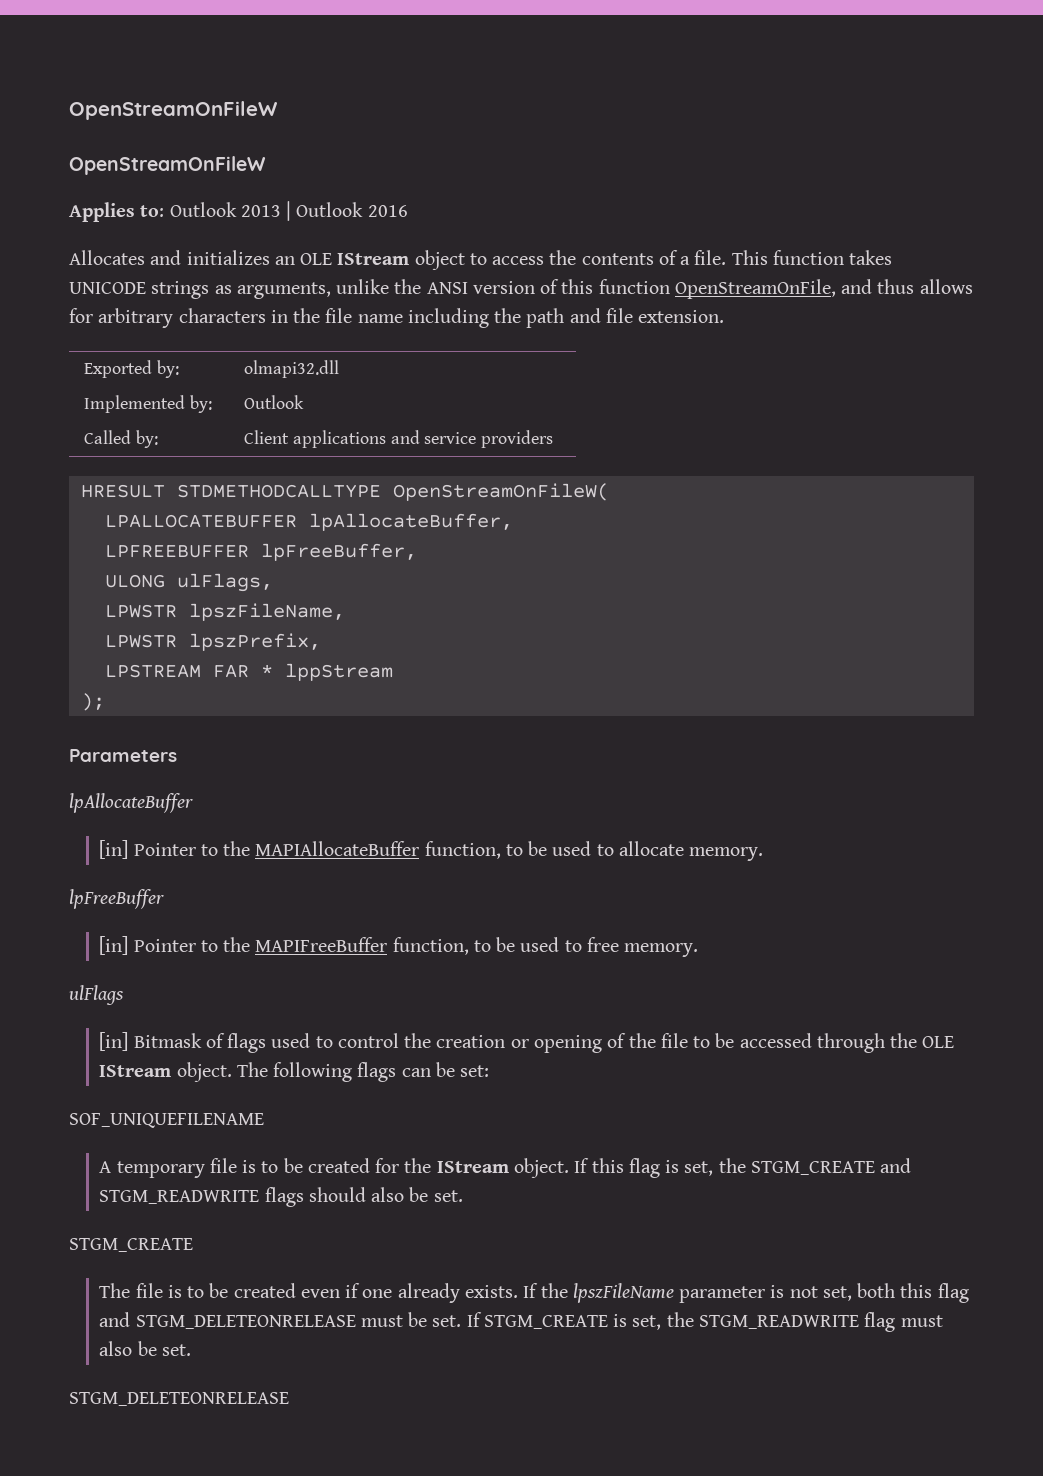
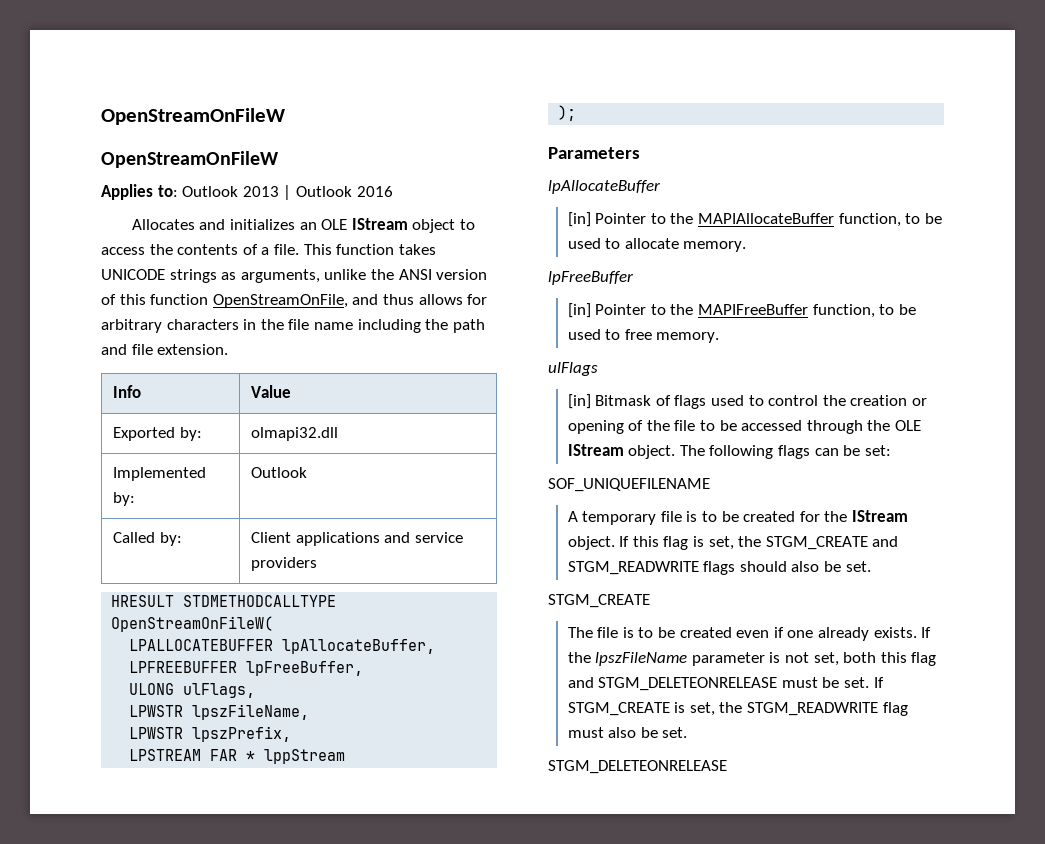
+ Info | Value

